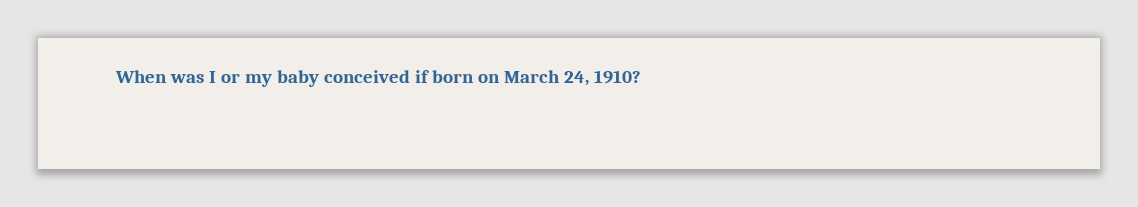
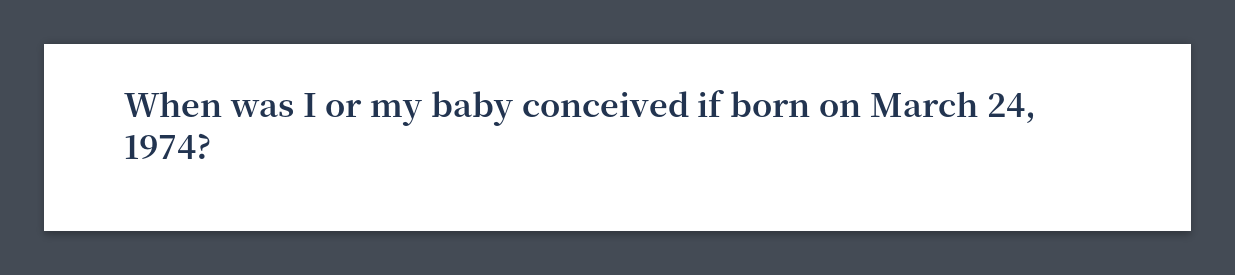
- When was I or my baby conceived if born on March 24, 1910?
+ When was I or my baby conceived if born on March 24, 1974?

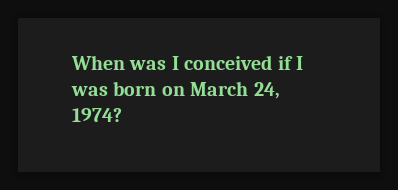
- When was I or my baby conceived if born on March 24, 1974?
+ When was I conceived if I was born on March 24, 1974?

